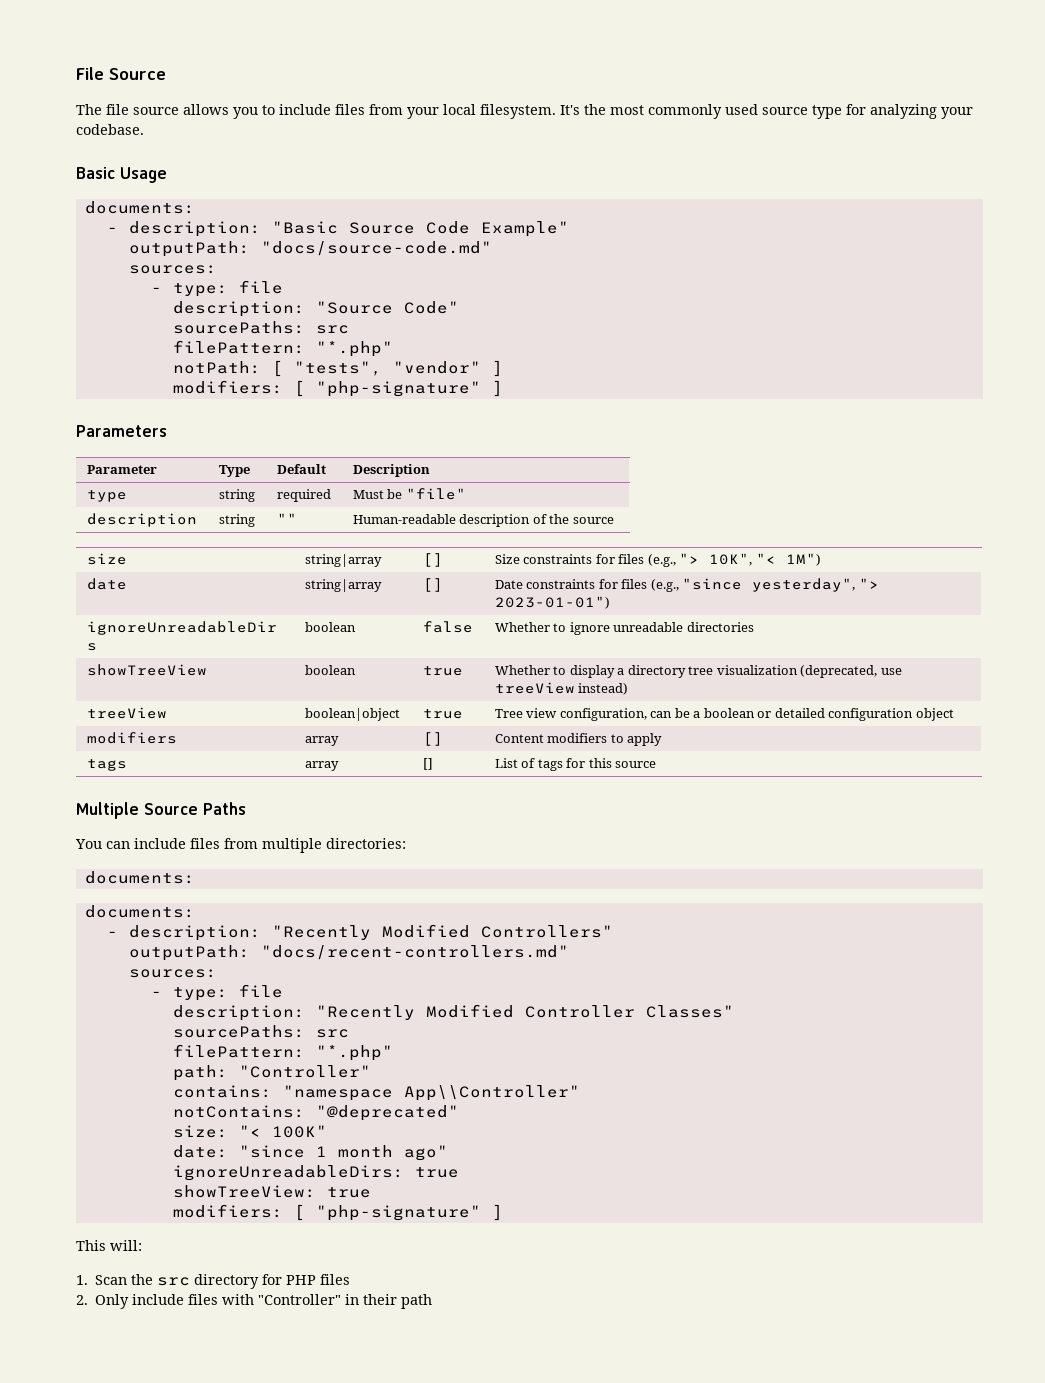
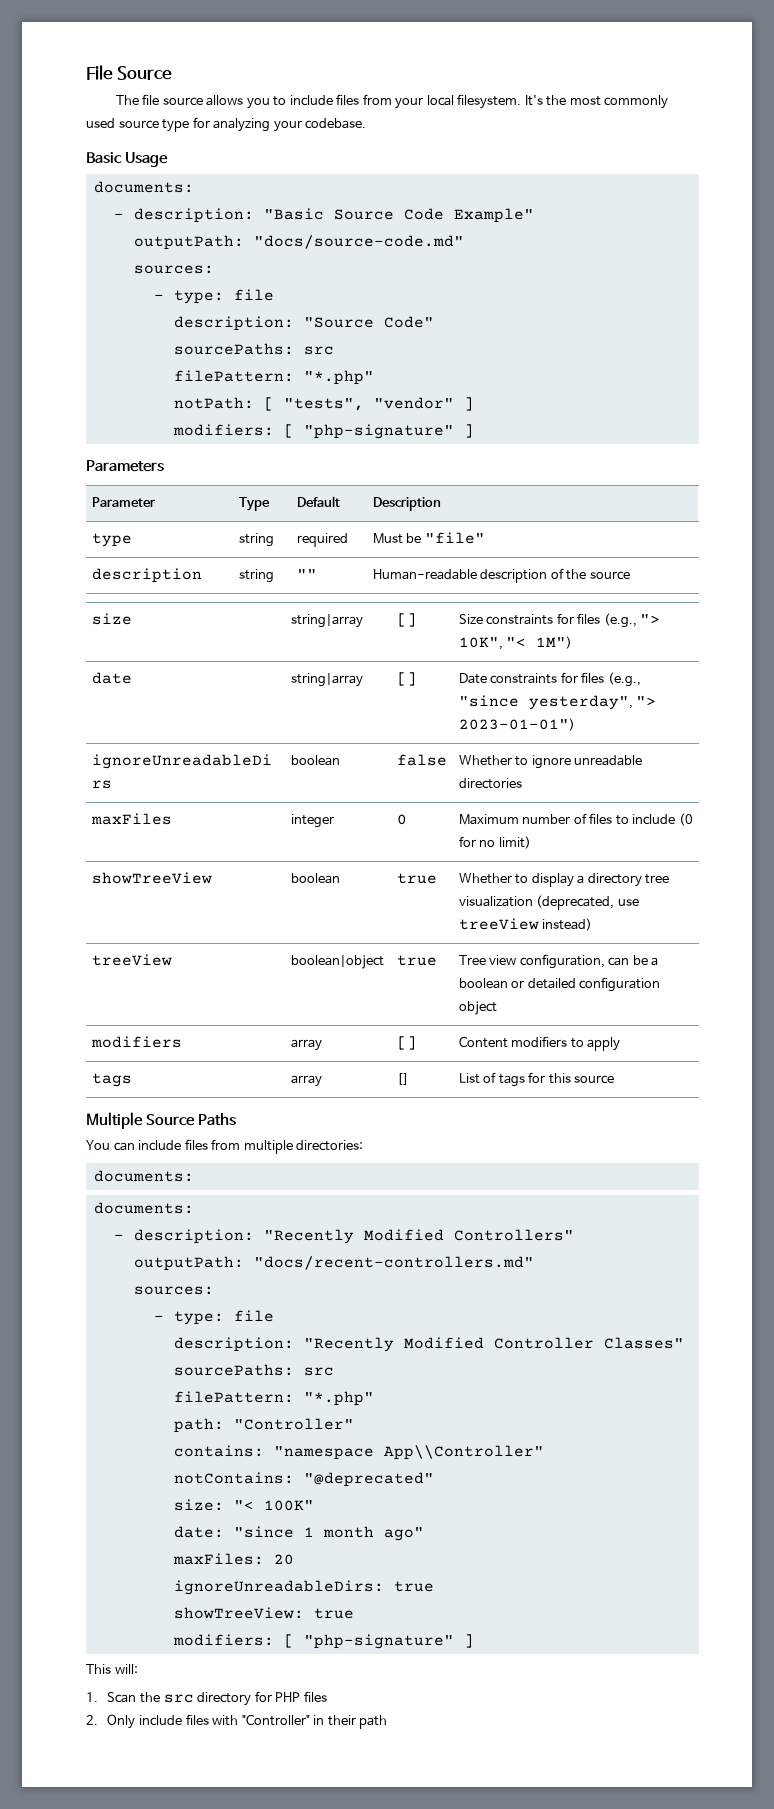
+ maxFiles | integer | 0 | Maximum number of files to include (0 for no limit)
+ maxFiles: 20

